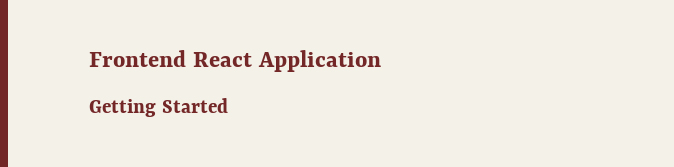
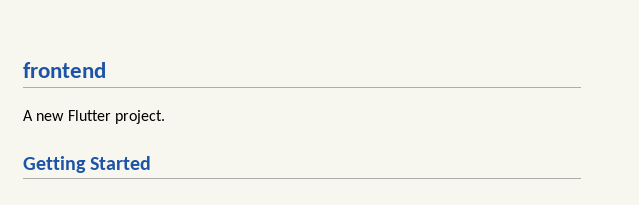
- Frontend React Application
+ frontend
+ A new Flutter project.

